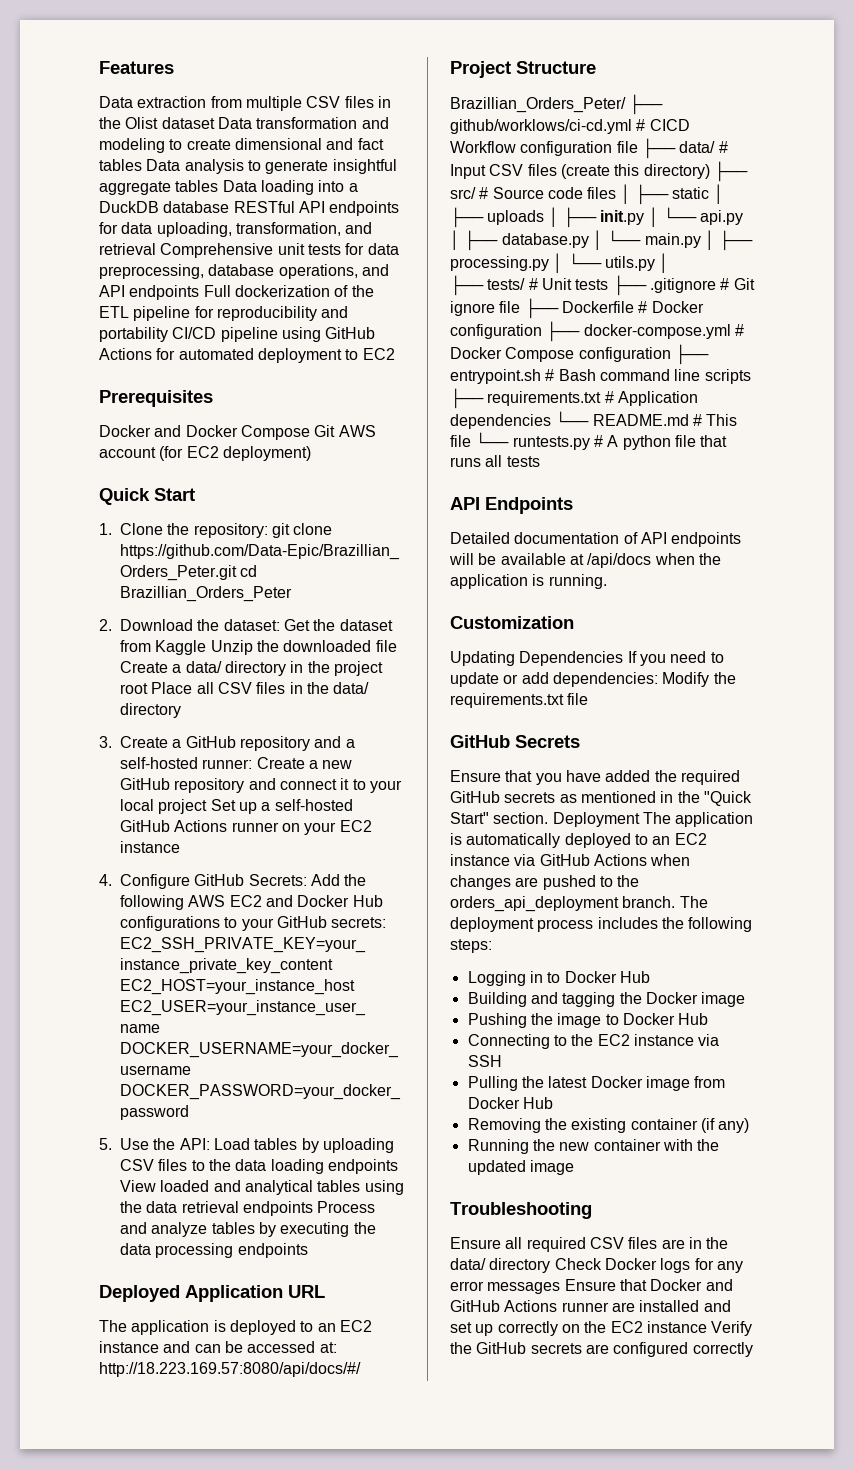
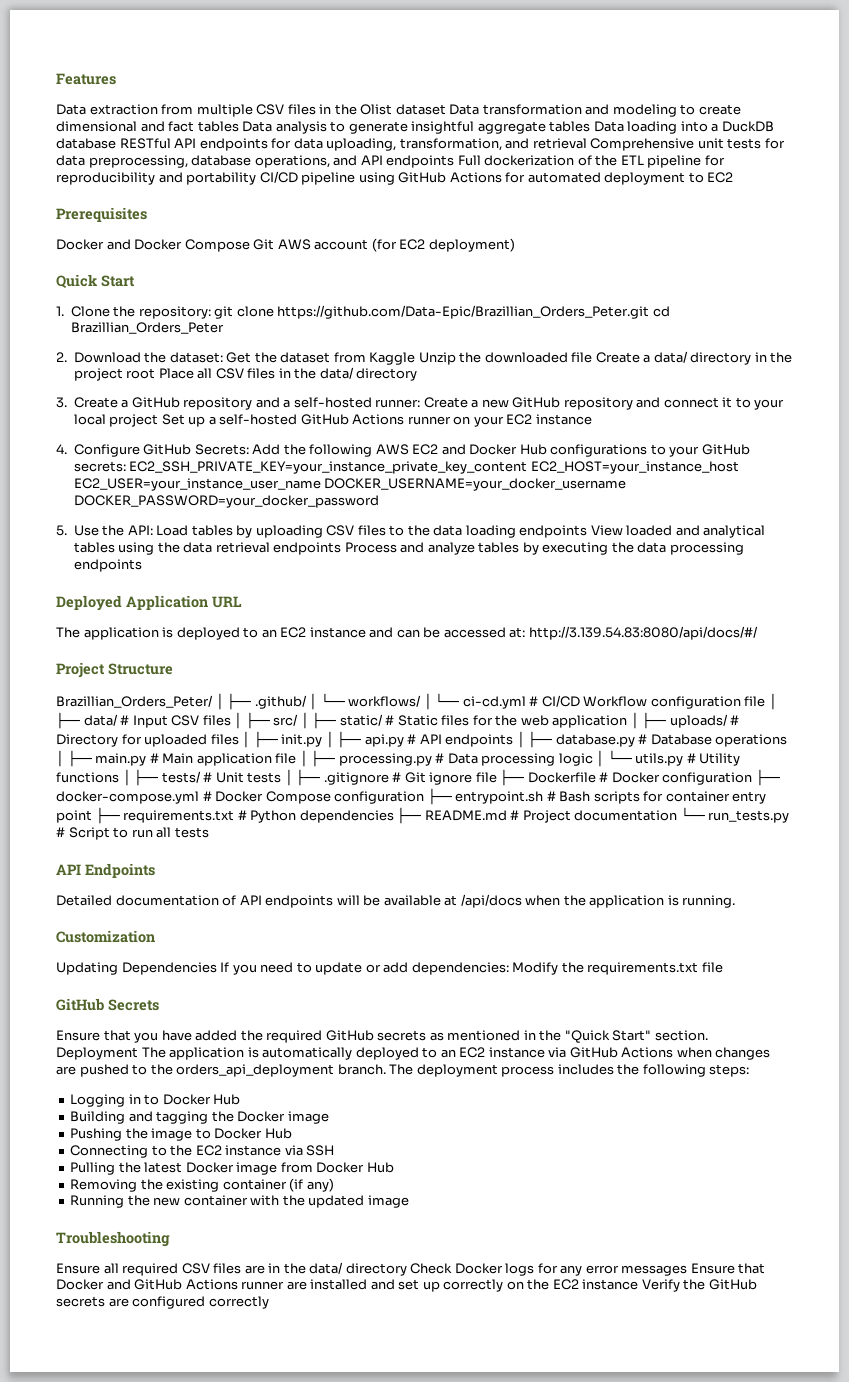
- The application is deployed to an EC2 instance and can be accessed at: http://18.223.169.57:8080/api/docs/#/
+ The application is deployed to an EC2 instance and can be accessed at: http://3.139.54.83:8080/api/docs/#/
- Brazillian_Orders_Peter/ ├── github/worklows/ci-cd.yml # CICD Workflow configuration file ├── data/ # Input CSV files (create this directory) ├── src/ # Source code files │ ├── static │ ├── uploads │ ├── init.py │ └── api.py │ ├── database.py │ └── main.py │ ├── processing.py │ └── utils.py │
- ├── tests/ # Unit tests ├── .gitignore # Git ignore file ├── Dockerfile # Docker configuration ├── docker-compose.yml # Docker Compose configuration ├── entrypoint.sh # Bash command line scripts ├── requirements.txt # Application dependencies └── README.md # This file └── runtests.py # A python file that runs all tests
+ Brazillian_Orders_Peter/ │ ├── .github/ │ └── workflows/ │ └── ci-cd.yml # CI/CD Workflow configuration file │ ├── data/ # Input CSV files │ ├── src/ │ ├── static/ # Static files for the web application │ ├── uploads/ # Directory for uploaded files │ ├── init.py │ ├── api.py # API endpoints │ ├── database.py # Database operations │ ├── main.py # Main application file │ ├── processing.py # Data processing logic │ └── utils.py # Utility functions │ ├── tests/ # Unit tests │ ├── .gitignore # Git ignore file ├── Dockerfile # Docker configuration ├── docker-compose.yml # Docker Compose configuration ├── entrypoint.sh # Bash scripts for container entry point ├── requirements.txt # Python dependencies ├── README.md # Project documentation └── run_tests.py # Script to run all tests

